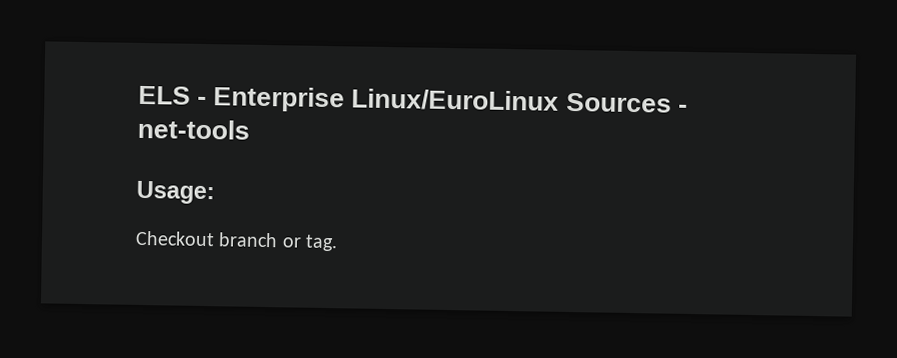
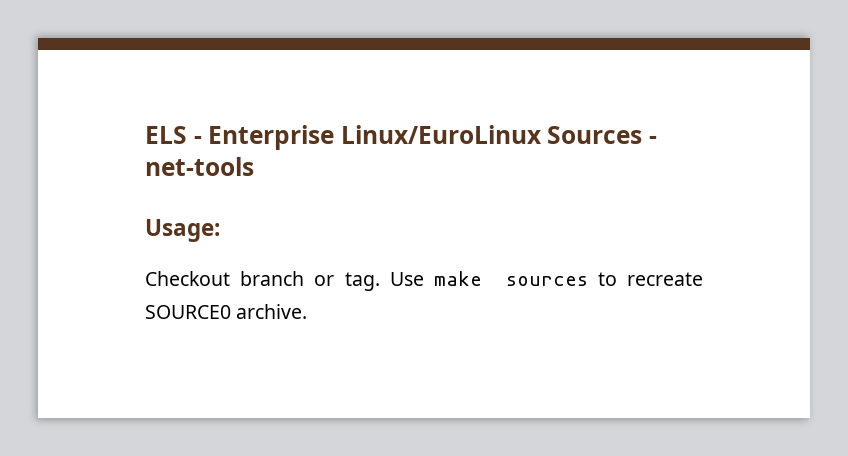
+ Use make sources to recreate SOURCE0 archive.

